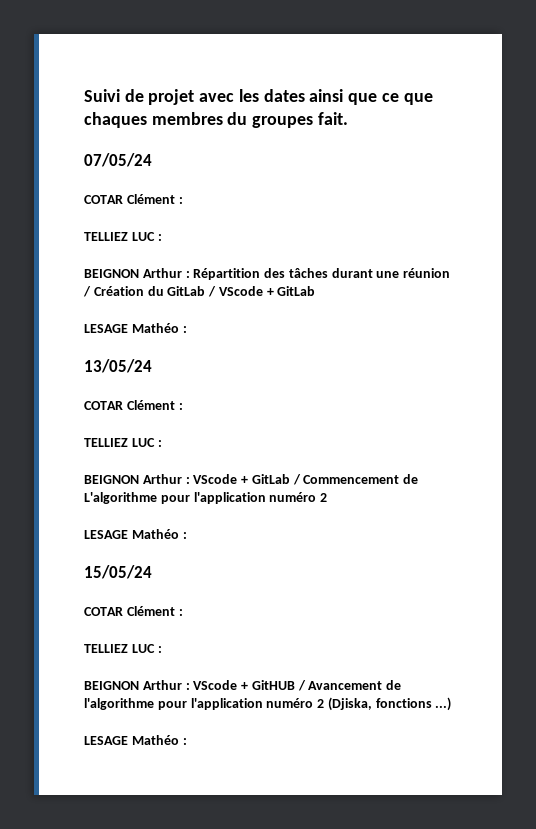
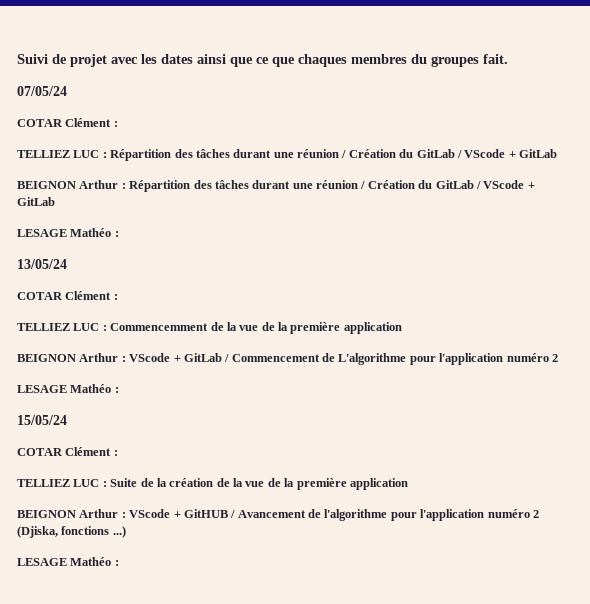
  07/05/24
  COTAR Clément :
- TELLIEZ LUC :
+ TELLIEZ LUC : Répartition des tâches durant une réunion / Création du GitLab / VScode + GitLab
  13/05/24
  COTAR Clément :
- TELLIEZ LUC :
+ TELLIEZ LUC : Commencemment de la vue de la première application
  15/05/24
  COTAR Clément :
- TELLIEZ LUC :
+ TELLIEZ LUC : Suite de la création de la vue de la première application

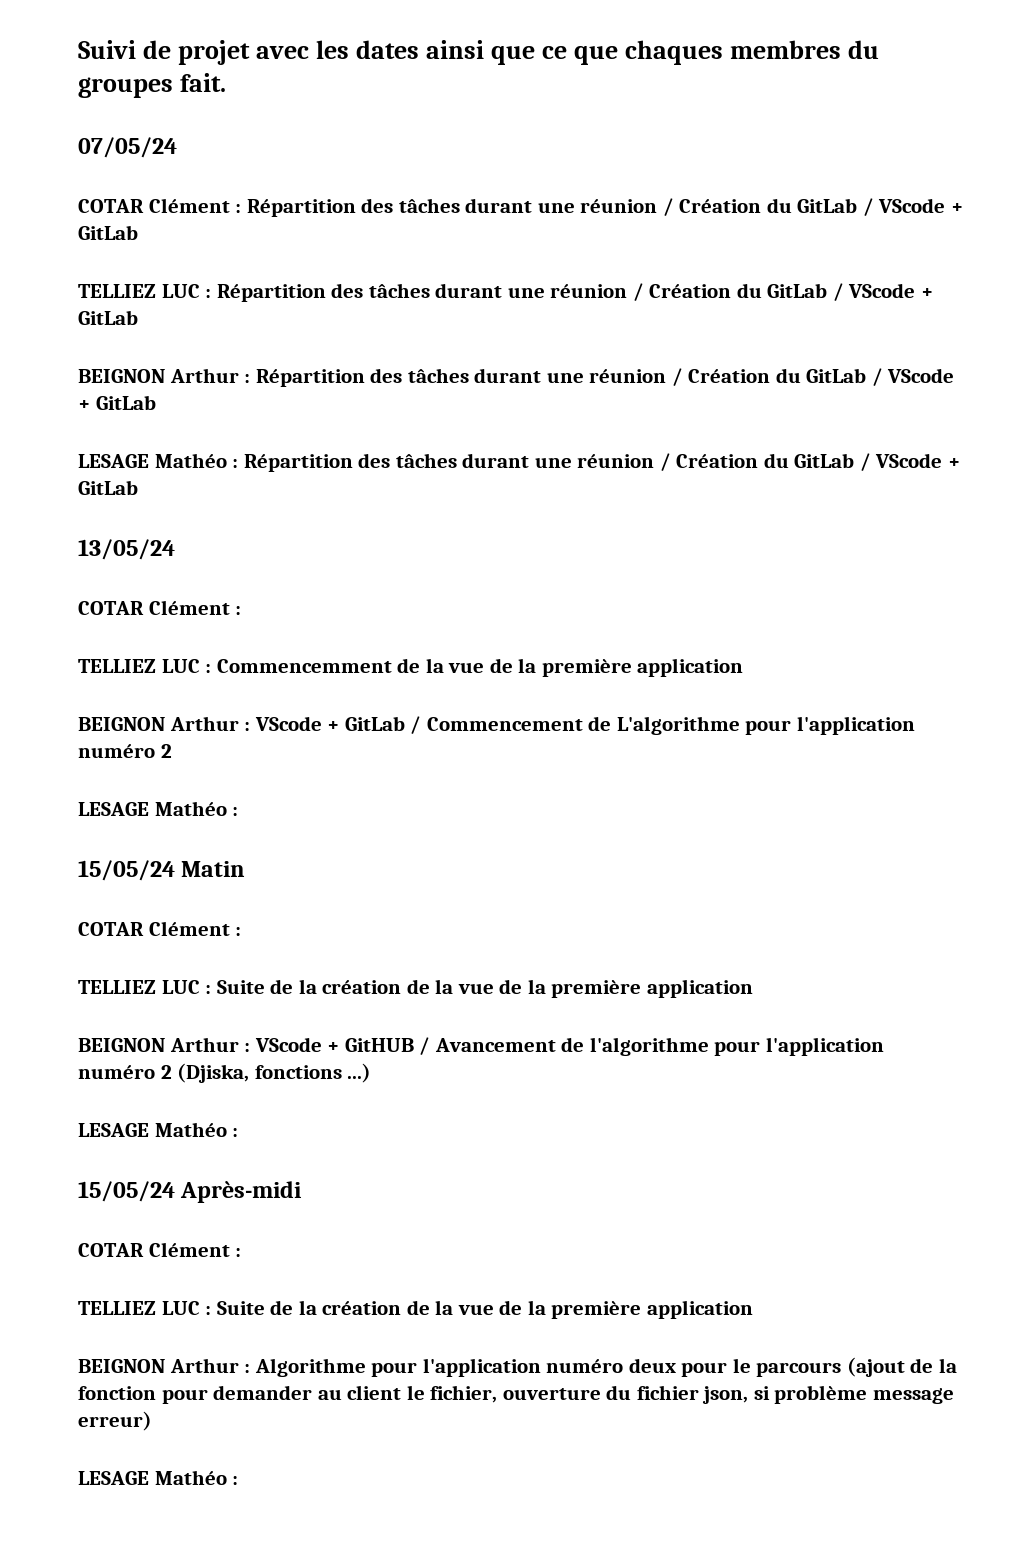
  07/05/24
- COTAR Clément :
+ COTAR Clément : Répartition des tâches durant une réunion / Création du GitLab / VScode + GitLab
  BEIGNON Arthur : Répartition des tâches durant une réunion / Création du GitLab / VScode + GitLab
- LESAGE Mathéo :
+ LESAGE Mathéo : Répartition des tâches durant une réunion / Création du GitLab / VScode + GitLab
- 15/05/24
+ 15/05/24 Matin
+ 15/05/24 Après-midi
+ COTAR Clément :
+ TELLIEZ LUC : Suite de la création de la vue de la première application
+ BEIGNON Arthur : Algorithme pour l'application numéro deux pour le parcours (ajout de la fonction pour demander au client le fichier, ouverture du fichier json, si problème message erreur)
+ LESAGE Mathéo :

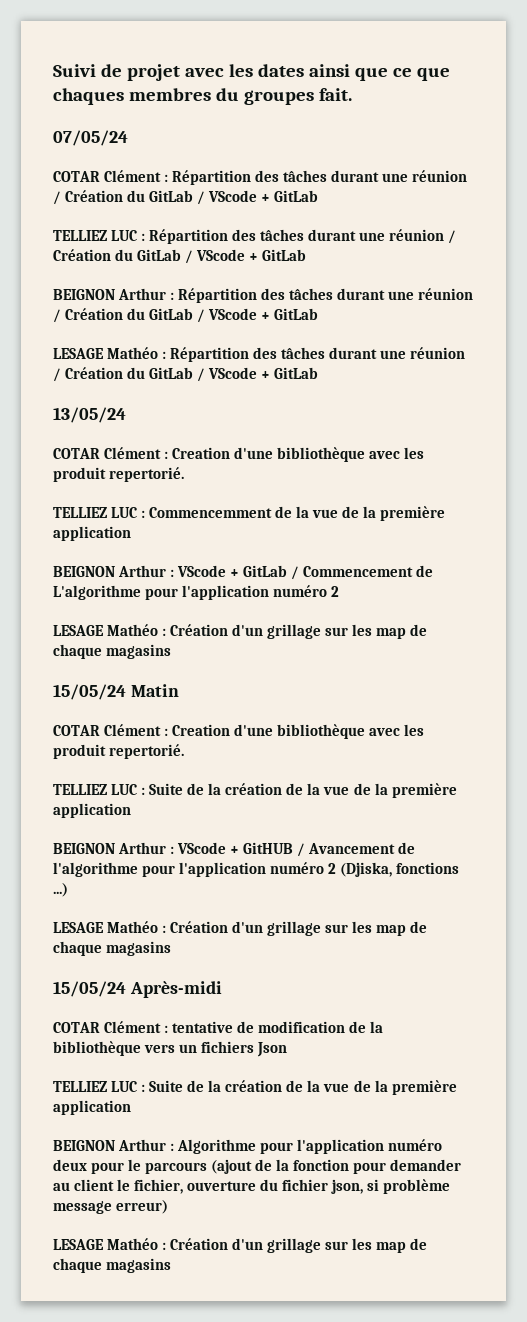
  13/05/24
- COTAR Clément :
+ COTAR Clément : Creation d'une bibliothèque avec les produit repertorié.
  BEIGNON Arthur : VScode + GitLab / Commencement de L'algorithme pour l'application numéro 2
- LESAGE Mathéo :
+ LESAGE Mathéo : Création d'un grillage sur les map de chaque magasins
  15/05/24 Matin
- COTAR Clément :
+ COTAR Clément : Creation d'une bibliothèque avec les produit repertorié.
  BEIGNON Arthur : VScode + GitHUB / Avancement de l'algorithme pour l'application numéro 2 (Djiska, fonctions ...)
- LESAGE Mathéo :
+ LESAGE Mathéo : Création d'un grillage sur les map de chaque magasins
  15/05/24 Après-midi
- COTAR Clément :
+ COTAR Clément : tentative de modification de la bibliothèque vers un fichiers Json
  BEIGNON Arthur : Algorithme pour l'application numéro deux pour le parcours (ajout de la fonction pour demander au client le fichier, ouverture du fichier json, si problème message erreur)
- LESAGE Mathéo :
+ LESAGE Mathéo : Création d'un grillage sur les map de chaque magasins

